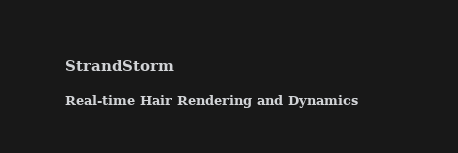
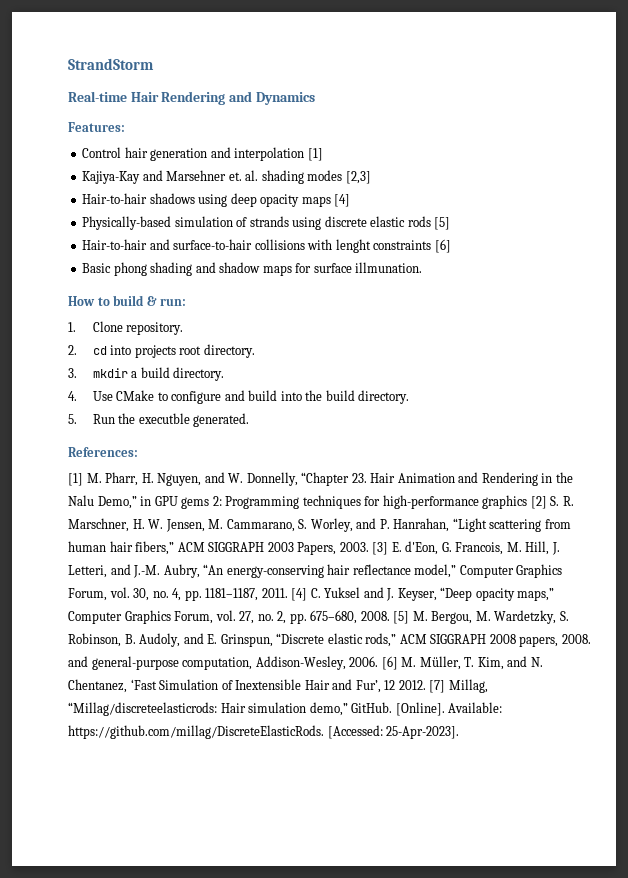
+ Features:
+ Control hair generation and interpolation [1]
+ Kajiya-Kay and Marsehner et. al. shading modes [2,3]
+ Hair-to-hair shadows using deep opacity maps [4]
+ Physically-based simulation of strands using discrete elastic rods [5]
+ Hair-to-hair and surface-to-hair collisions with lenght constraints [6]
+ Basic phong shading and shadow maps for surface illmunation.
+ How to build & run:
+ 1. Clone repository.
+ 2. cd into projects root directory.
+ 3. mkdir a build directory.
+ 4. Use CMake to configure and build into the build directory.
+ 5. Run the executble generated.
+ References:
+ [1] M. Pharr, H. Nguyen, and W. Donnelly, “Chapter 23. Hair Animation and Rendering in the Nalu Demo,” in GPU gems 2: Programming techniques for high-performance graphics [2] S. R. Marschner, H. W. Jensen, M. Cammarano, S. Worley, and P. Hanrahan, “Light scattering from human hair fibers,” ACM SIGGRAPH 2003 Papers, 2003. [3] E. d'Eon, G. Francois, M. Hill, J. Letteri, and J.-M. Aubry, “An energy-conserving hair reflectance model,” Computer Graphics Forum, vol. 30, no. 4, pp. 1181–1187, 2011. [4] C. Yuksel and J. Keyser, “Deep opacity maps,” Computer Graphics Forum, vol. 27, no. 2, pp. 675–680, 2008. [5] M. Bergou, M. Wardetzky, S. Robinson, B. Audoly, and E. Grinspun, “Discrete elastic rods,” ACM SIGGRAPH 2008 papers, 2008. and general-purpose computation, Addison-Wesley, 2006. [6] M. Müller, T. Kim, and N. Chentanez, ‘Fast Simulation of Inextensible Hair and Fur’, 12 2012. [7] Millag, “Millag/discreteelasticrods: Hair simulation demo,” GitHub. [Online]. Available: https://github.com/millag/DiscreteElasticRods. [Accessed: 25-Apr-2023].

